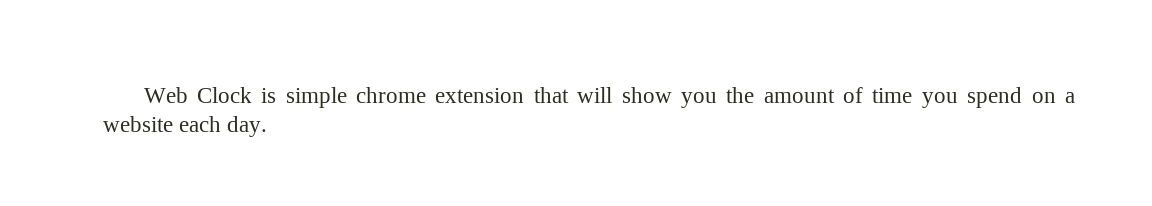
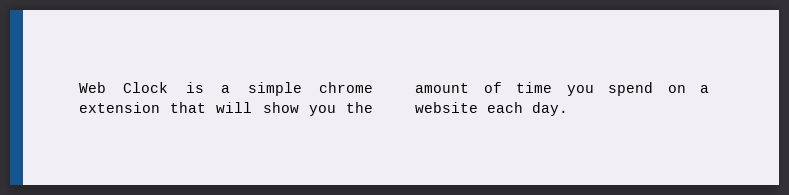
- Web Clock is simple chrome extension that will show you the amount of time you spend on a website each day.
+ Web Clock is a simple chrome extension that will show you the amount of time you spend on a website each day.

